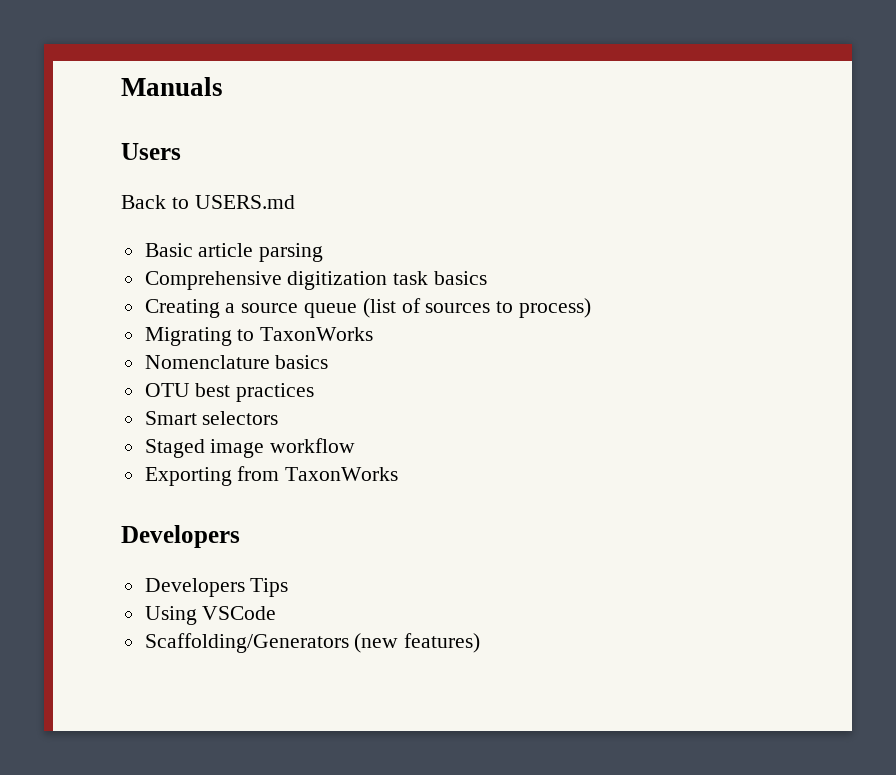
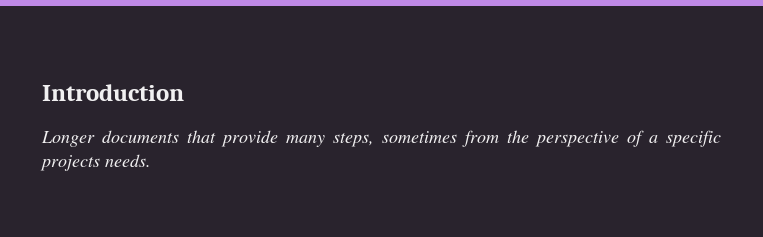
- Manuals
- Users
- Back to USERS.md
- Basic article parsing
- Comprehensive digitization task basics
- Creating a source queue (list of sources to process)
- Migrating to TaxonWorks
- Nomenclature basics
- OTU best practices
- Smart selectors
- Staged image workflow
- Exporting from TaxonWorks
- Developers
- Developers Tips
- Using VSCode
- Scaffolding/Generators (new features)
+ Introduction
+ Longer documents that provide many steps, sometimes from the perspective of a specific projects needs.

